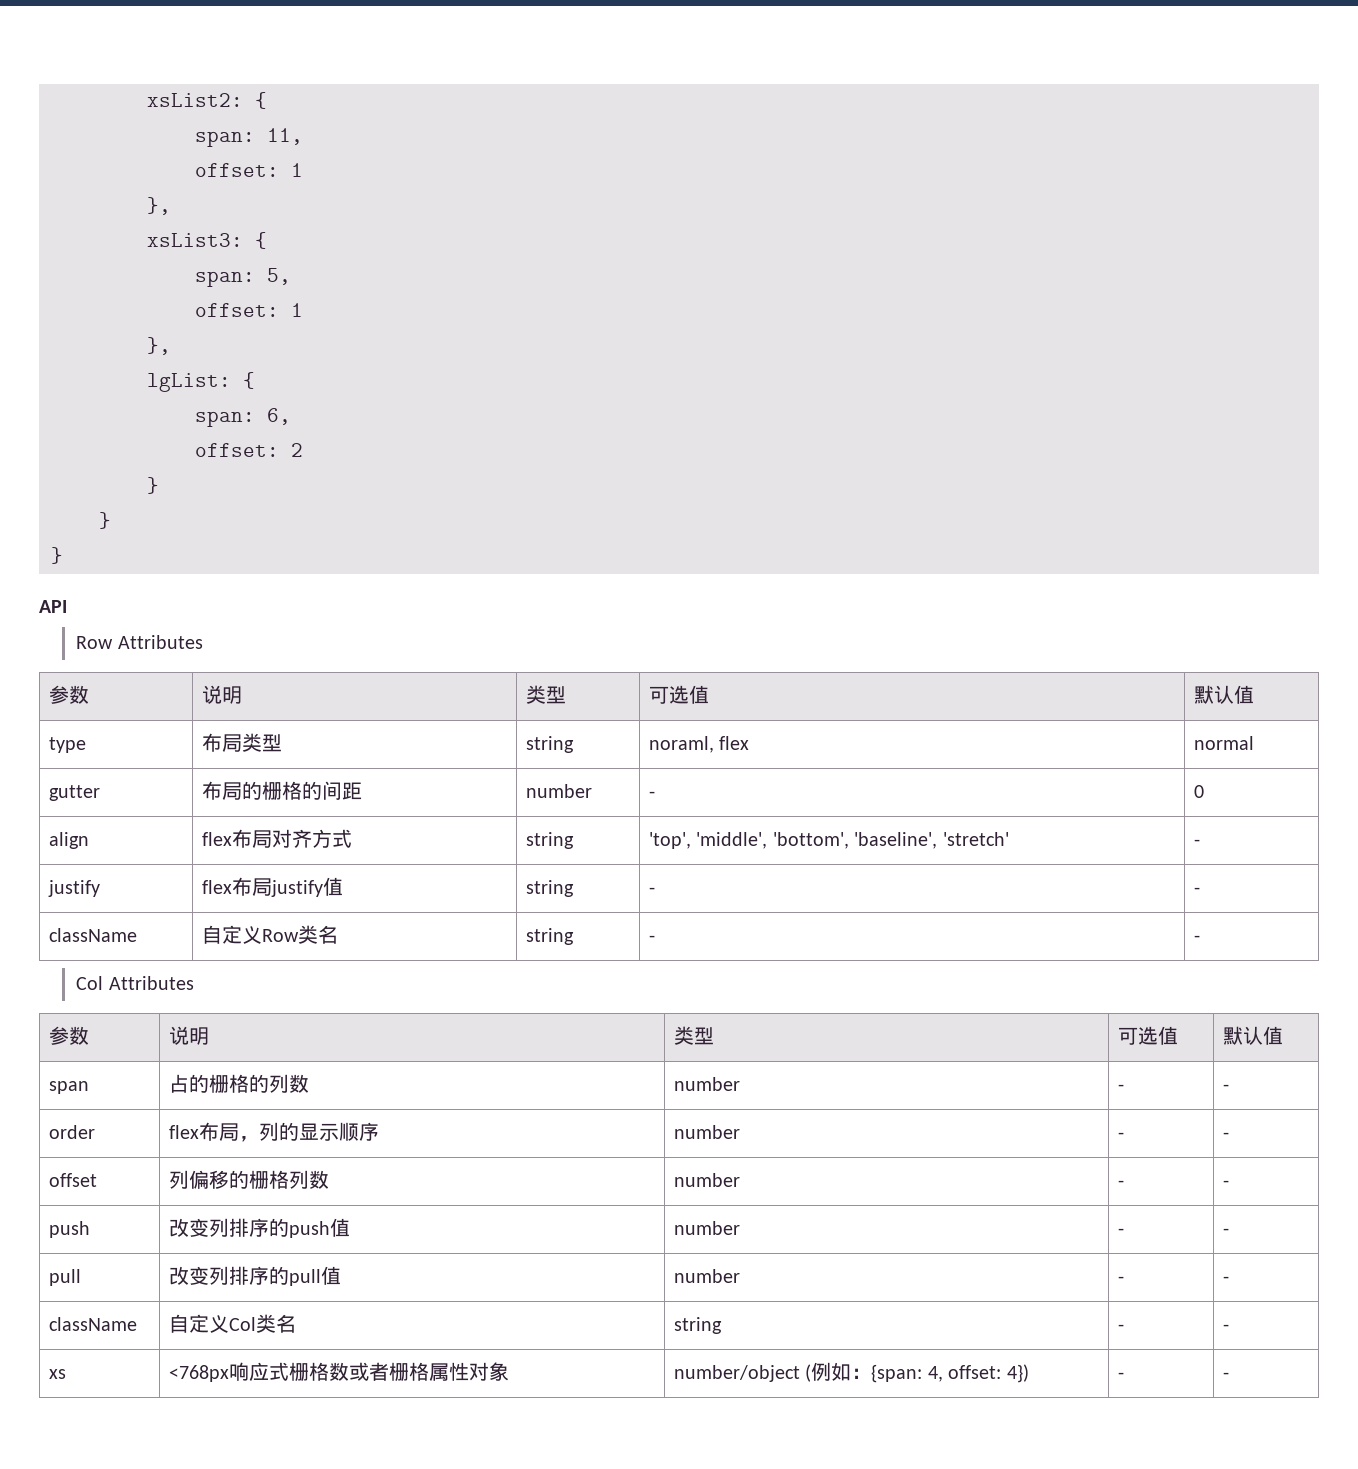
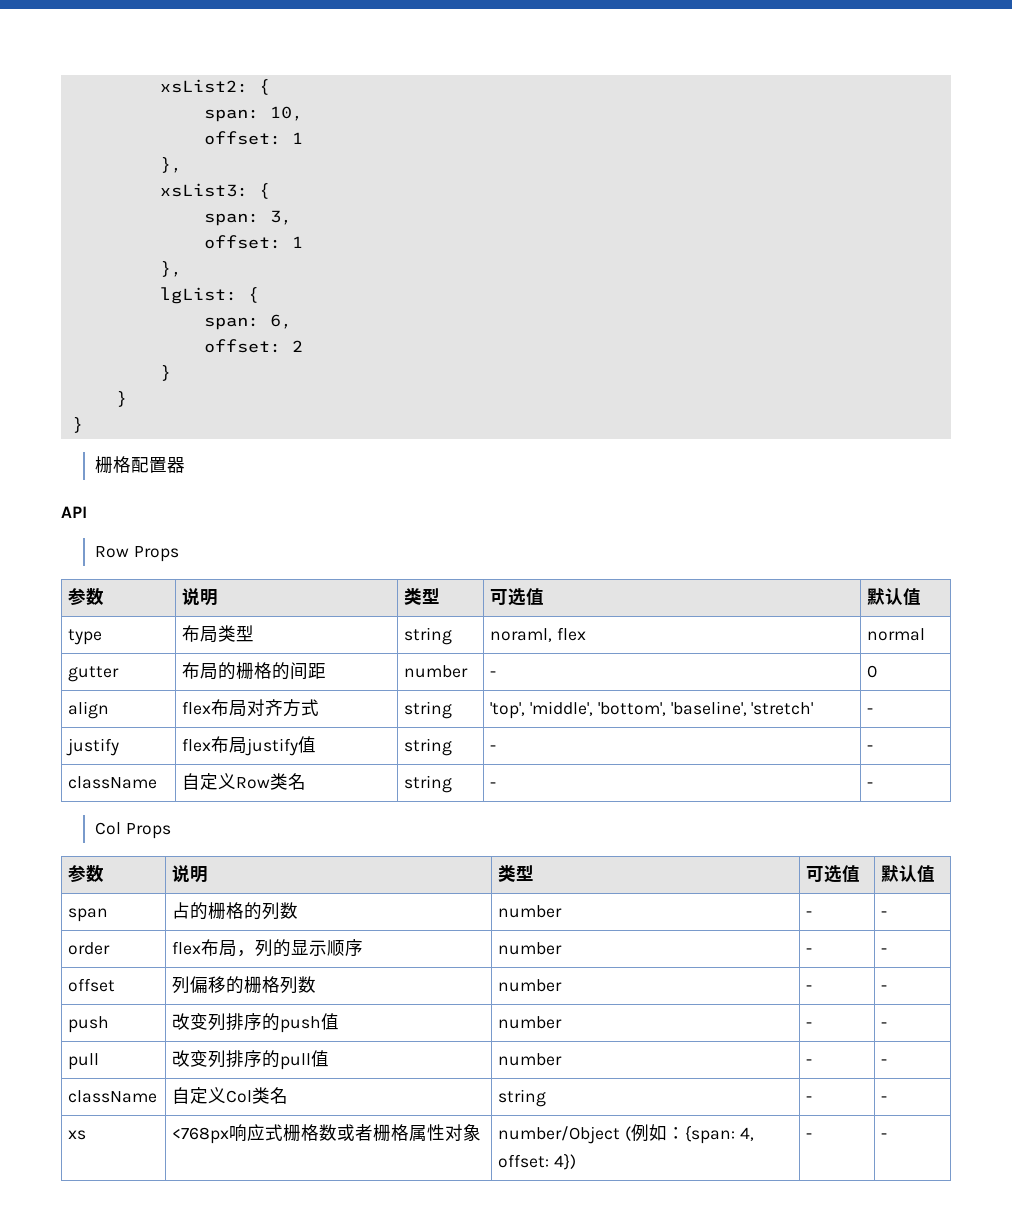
- span: 11,
+ span: 10,
- span: 5,
+ span: 3,
+ 栅格配置器
- Row Attributes
+ Row Props
- Col Attributes
+ Col Props
- xs | <768px响应式栅格数或者栅格属性对象 | number/object (例如：{span: 4, offset: 4}) | - | -
+ xs | <768px响应式栅格数或者栅格属性对象 | number/Object (例如：{span: 4, offset: 4}) | - | -

